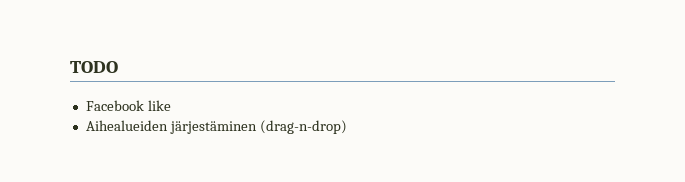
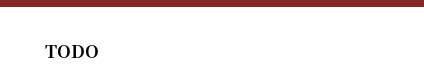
- Facebook like
- Aihealueiden järjestäminen (drag-n-drop)

